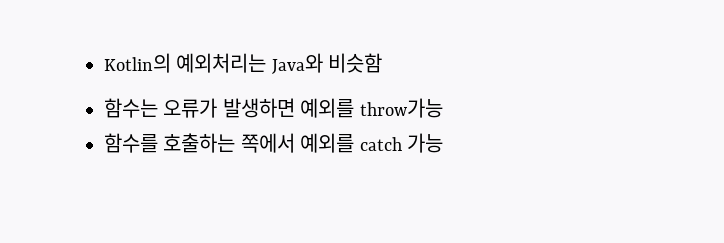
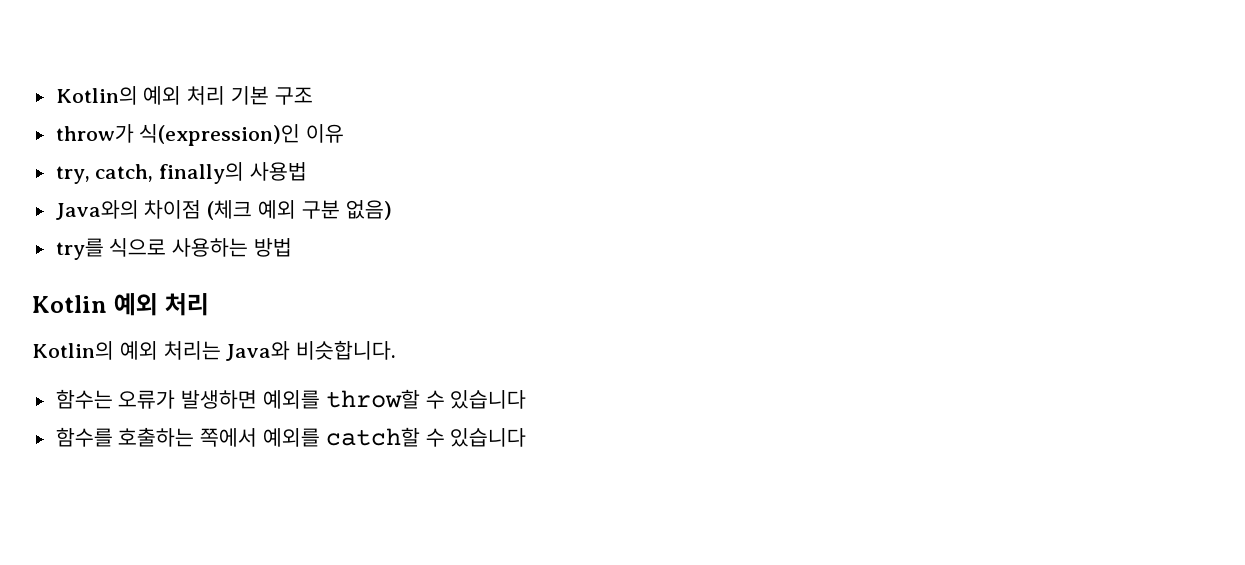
- Kotlin의 예외처리는 Java와 비슷함
+ Kotlin의 예외 처리 기본 구조
+ throw가 식(expression)인 이유
+ try, catch, finally의 사용법
+ Java와의 차이점 (체크 예외 구분 없음)
+ try를 식으로 사용하는 방법
+ Kotlin 예외 처리
+ Kotlin의 예외 처리는 Java와 비슷합니다.
- 함수는 오류가 발생하면 예외를 throw가능
+ 함수는 오류가 발생하면 예외를 throw할 수 있습니다
- 함수를 호출하는 쪽에서 예외를 catch 가능
+ 함수를 호출하는 쪽에서 예외를 catch할 수 있습니다

